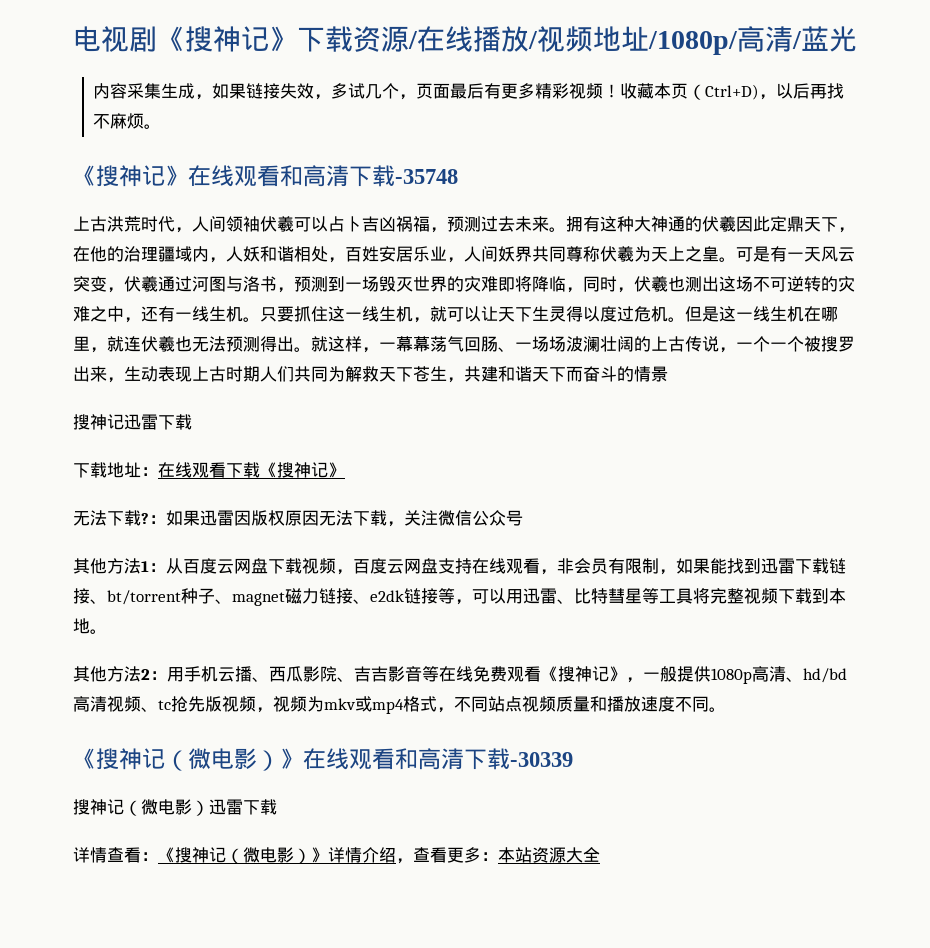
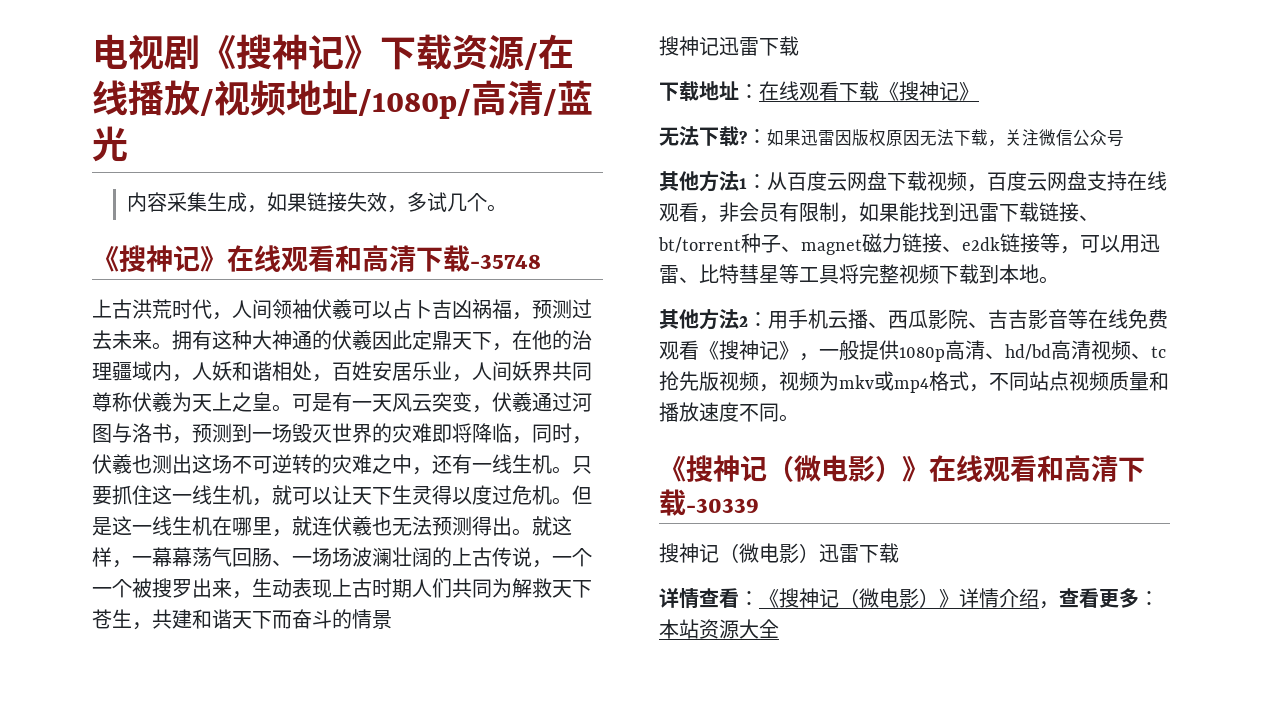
- 内容采集生成，如果链接失效，多试几个，页面最后有更多精彩视频！收藏本页（Ctrl+D)，以后再找不麻烦。
+ 内容采集生成，如果链接失效，多试几个。

